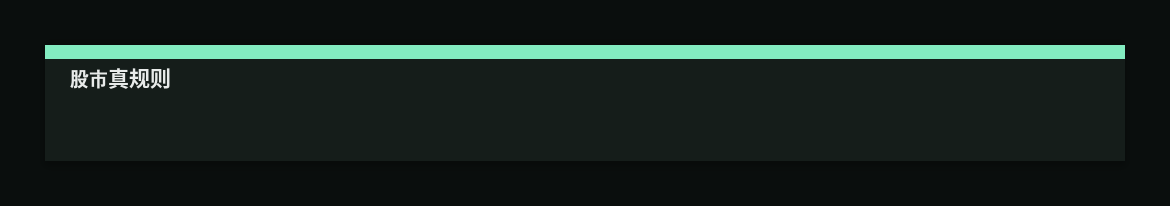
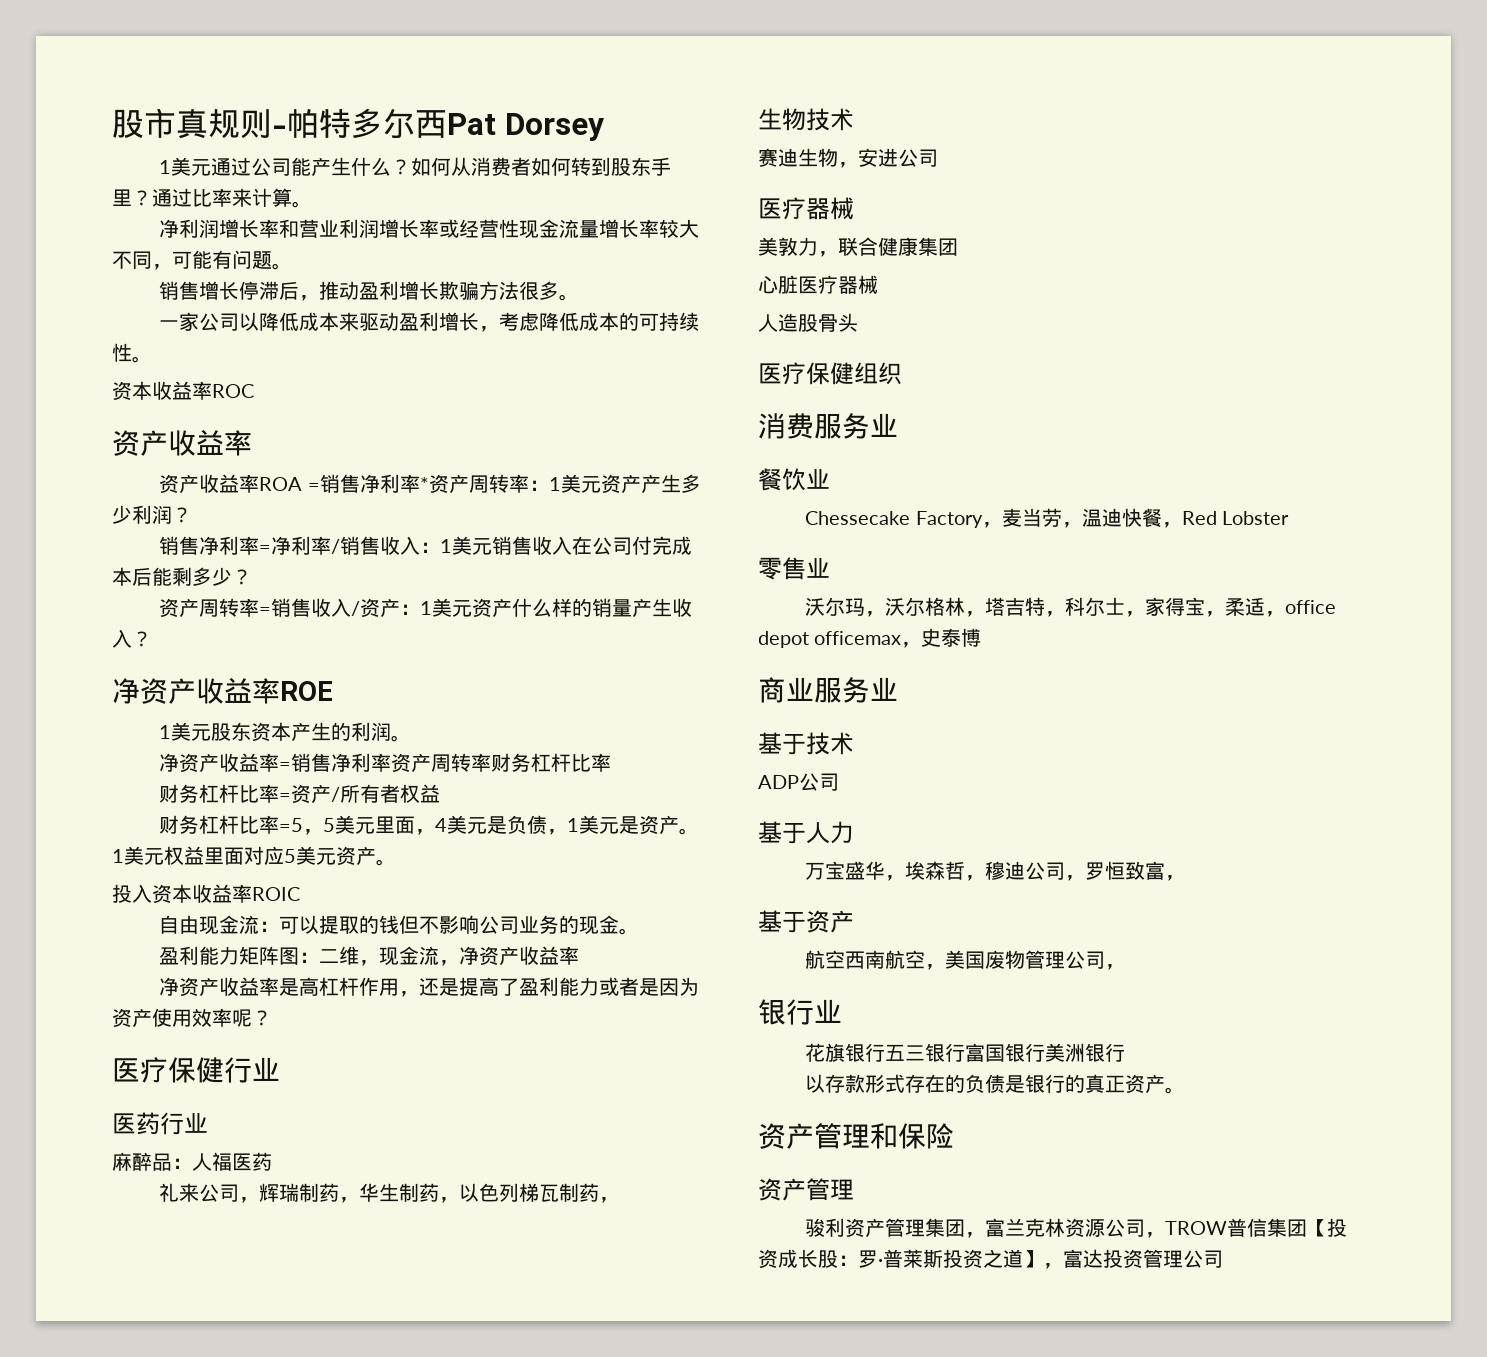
- 股市真规则
+ 股市真规则-帕特多尔西Pat Dorsey
+ 1美元通过公司能产生什么？如何从消费者如何转到股东手里？通过比率来计算。
+ 净利润增长率和营业利润增长率或经营性现金流量增长率较大不同，可能有问题。
+ 销售增长停滞后，推动盈利增长欺骗方法很多。
+ 一家公司以降低成本来驱动盈利增长，考虑降低成本的可持续性。
+ 资本收益率ROC
+ 资产收益率
+ 资产收益率ROA =销售净利率*资产周转率：1美元资产产生多少利润？
+ 销售净利率=净利率/销售收入：1美元销售收入在公司付完成本后能剩多少？
+ 资产周转率=销售收入/资产：1美元资产什么样的销量产生收入？
+ 净资产收益率ROE
+ 1美元股东资本产生的利润。
+ 净资产收益率=销售净利率资产周转率财务杠杆比率
+ 财务杠杆比率=资产/所有者权益
+ 财务杠杆比率=5，5美元里面，4美元是负债，1美元是资产。1美元权益里面对应5美元资产。
+ 投入资本收益率ROIC
+ 自由现金流：可以提取的钱但不影响公司业务的现金。
+ 盈利能力矩阵图：二维，现金流，净资产收益率
+ 净资产收益率是高杠杆作用，还是提高了盈利能力或者是因为资产使用效率呢？
+ 医疗保健行业
+ 医药行业
+ 麻醉品：人福医药
+ 礼来公司，辉瑞制药，华生制药，以色列梯瓦制药，
+ 生物技术
+ 赛迪生物，安进公司
+ 医疗器械
+ 美敦力，联合健康集团
+ 心脏医疗器械
+ 人造股骨头
+ 医疗保健组织
+ 消费服务业
+ 餐饮业
+ Chessecake Factory，麦当劳，温迪快餐，Red Lobster
+ 零售业
+ 沃尔玛，沃尔格林，塔吉特，科尔士，家得宝，柔适，office depot officemax，史泰博
+ 商业服务业
+ 基于技术
+ ADP公司
+ 基于人力
+ 万宝盛华，埃森哲，穆迪公司，罗恒致富，
+ 基于资产
+ 航空西南航空，美国废物管理公司，
+ 银行业
+ 花旗银行五三银行富国银行美洲银行
+ 以存款形式存在的负债是银行的真正资产。
+ 资产管理和保险
+ 资产管理
+ 骏利资产管理集团，富兰克林资源公司，TROW普信集团【投资成长股：罗·普莱斯投资之道】，富达投资管理公司

